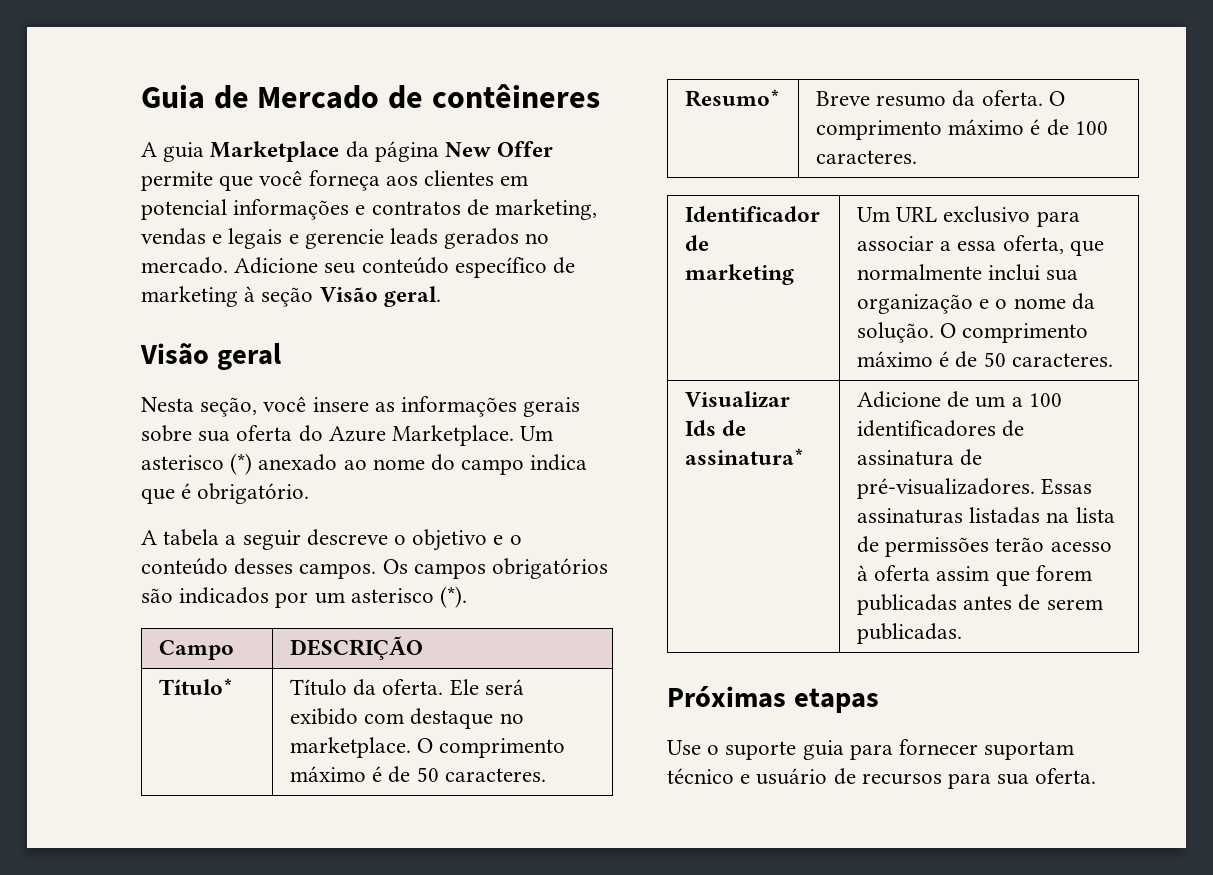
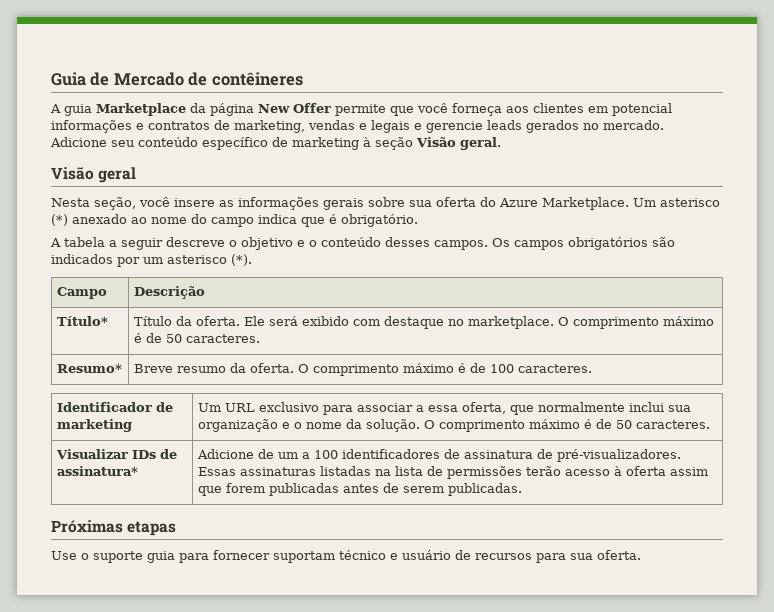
- Campo | DESCRIÇÃO
+ Campo | Descrição
- Visualizar Ids de assinatura* | Adicione de um a 100 identificadores de assinatura de pré-visualizadores. Essas assinaturas listadas na lista de permissões terão acesso à oferta assim que forem publicadas antes de serem publicadas.
+ Visualizar IDs de assinatura* | Adicione de um a 100 identificadores de assinatura de pré-visualizadores. Essas assinaturas listadas na lista de permissões terão acesso à oferta assim que forem publicadas antes de serem publicadas.

